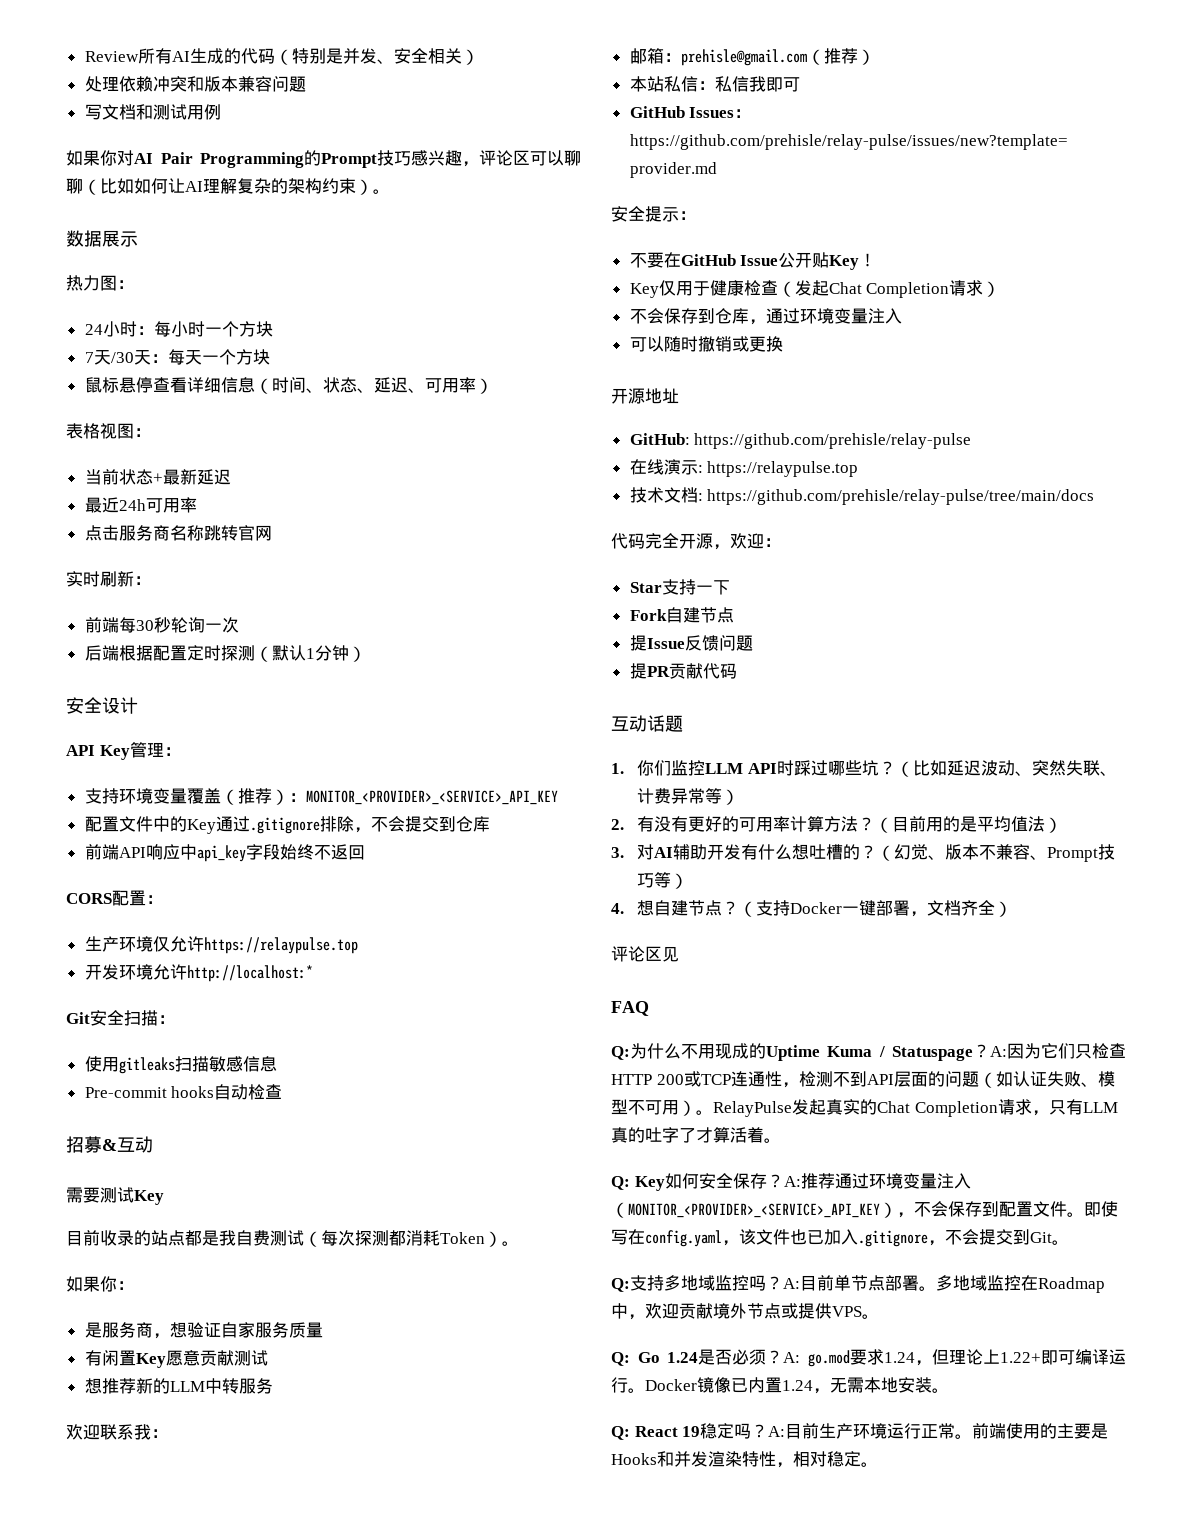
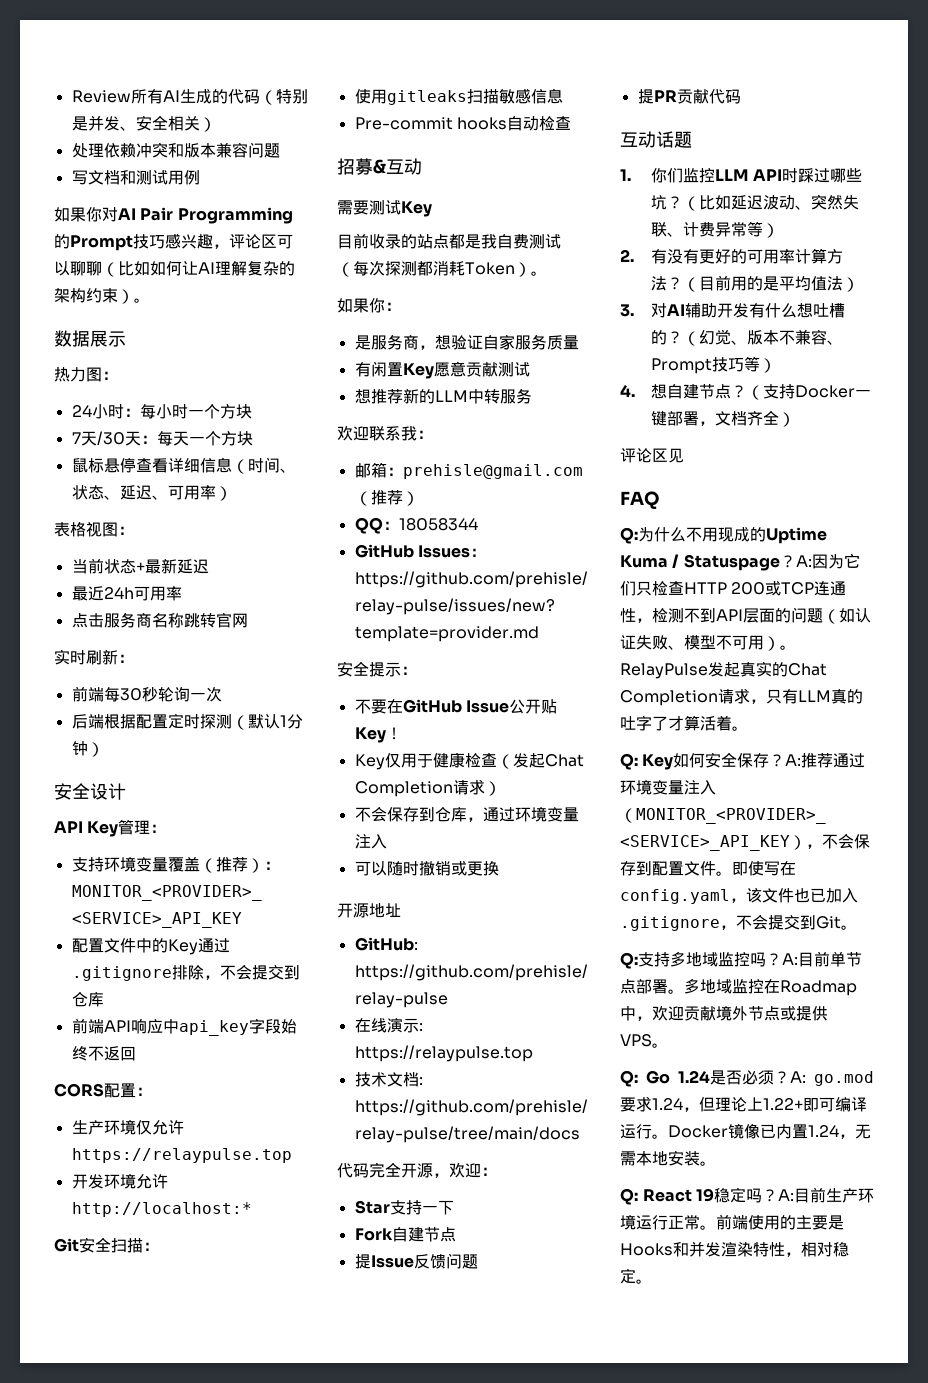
- 本站私信：私信我即可
+ QQ：18058344

